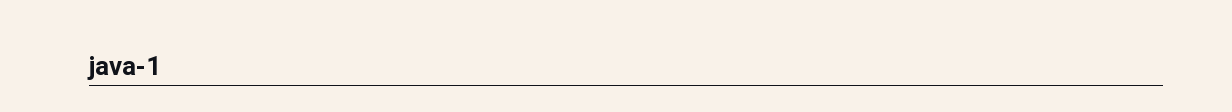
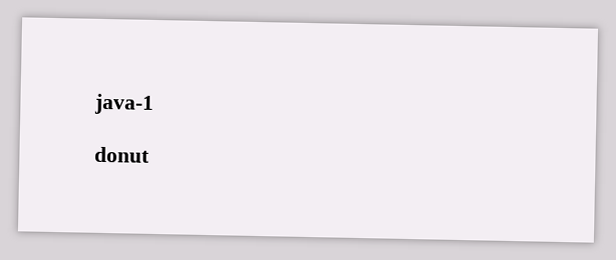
+ donut

